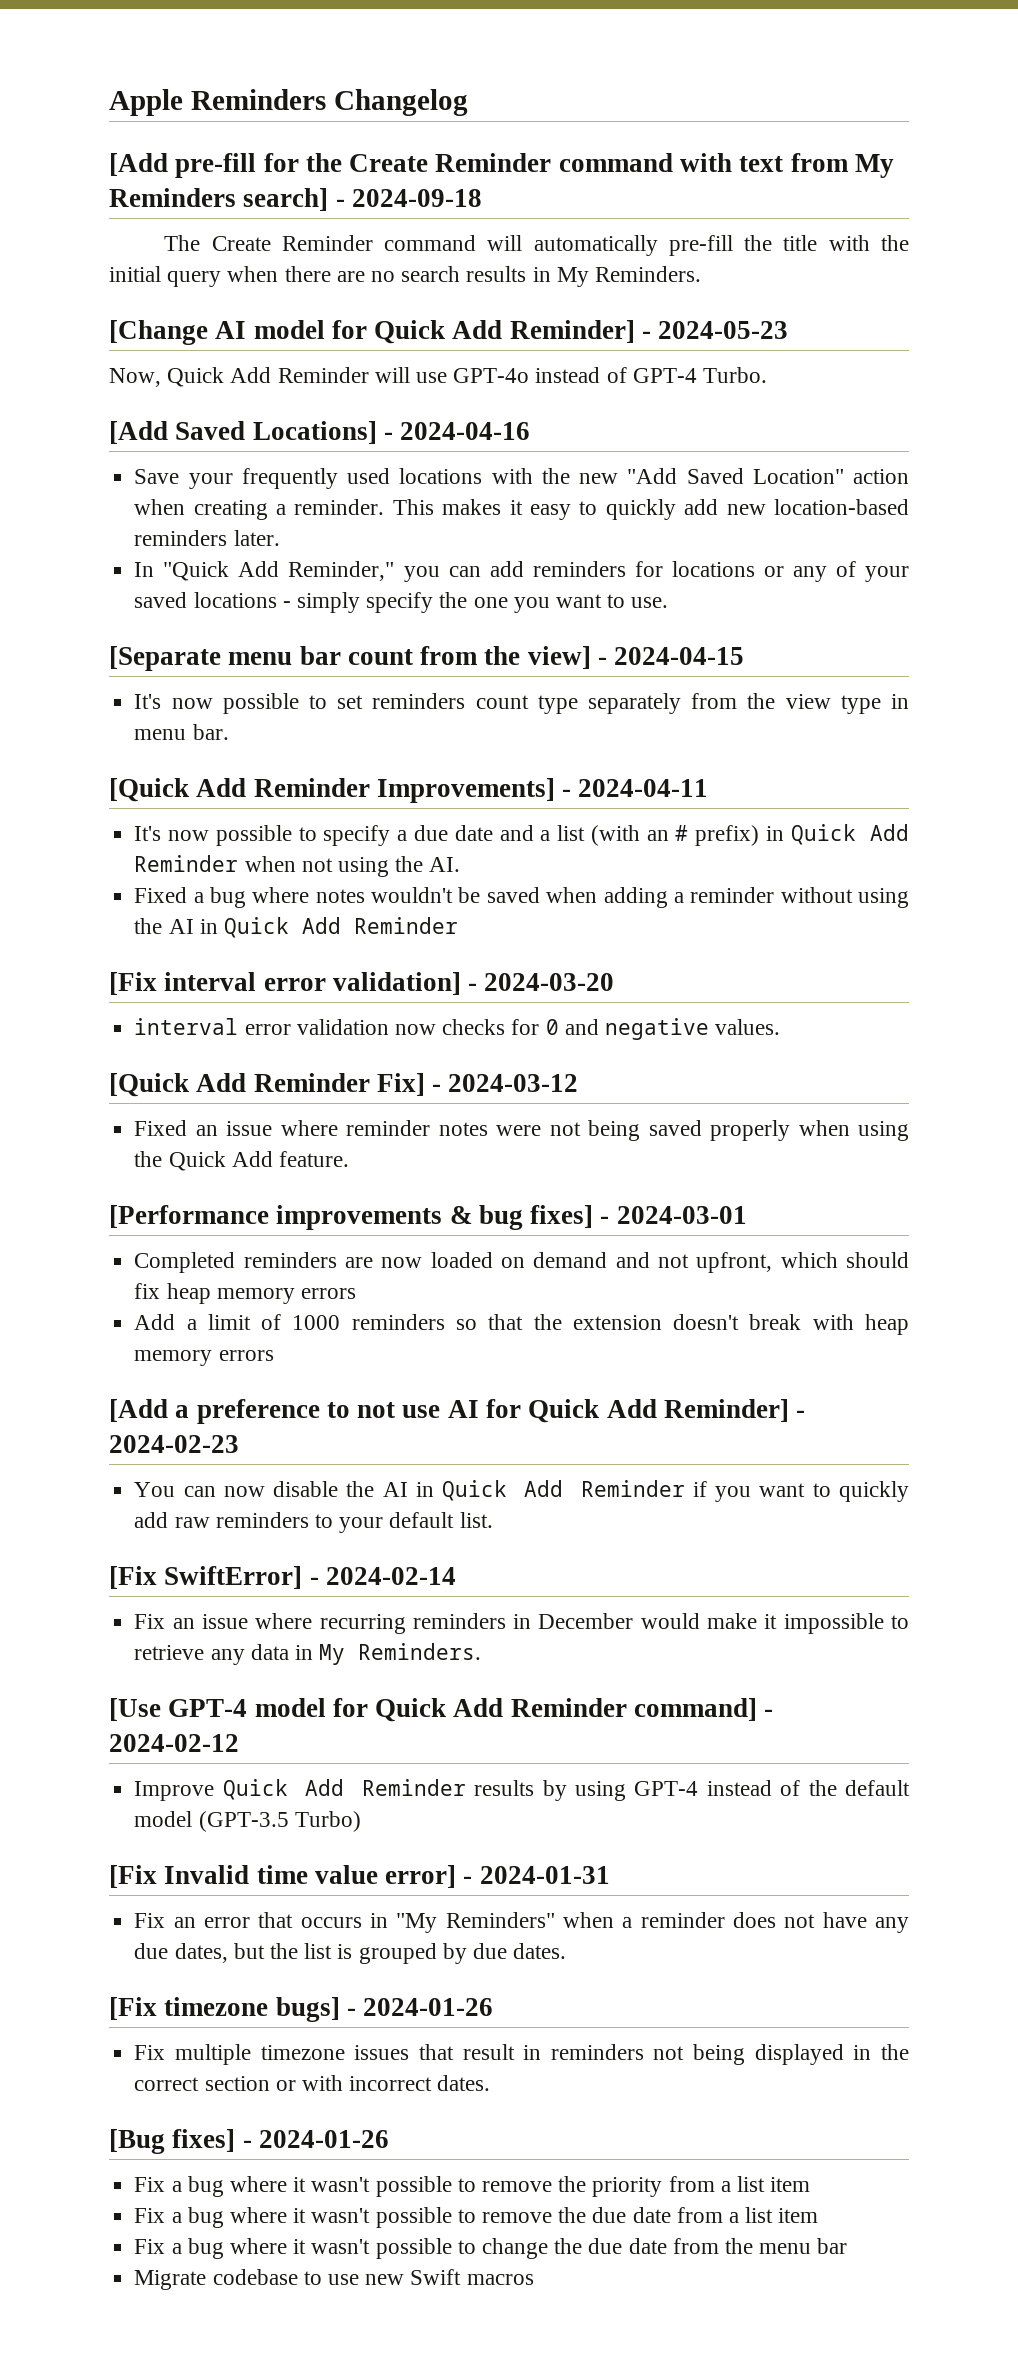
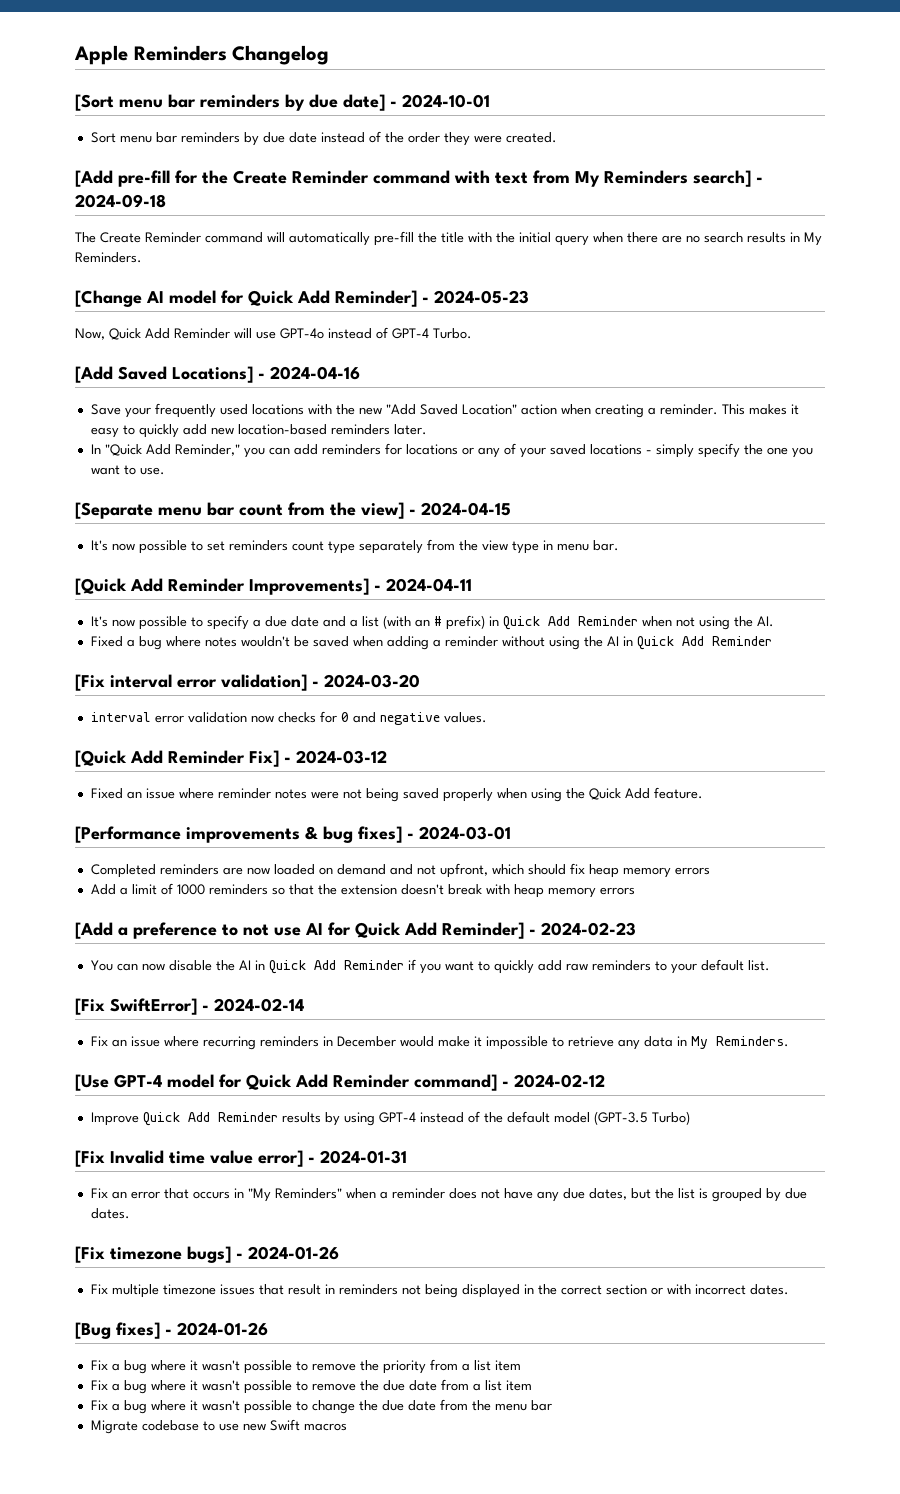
+ [Sort menu bar reminders by due date] - 2024-10-01
+ Sort menu bar reminders by due date instead of the order they were created.

